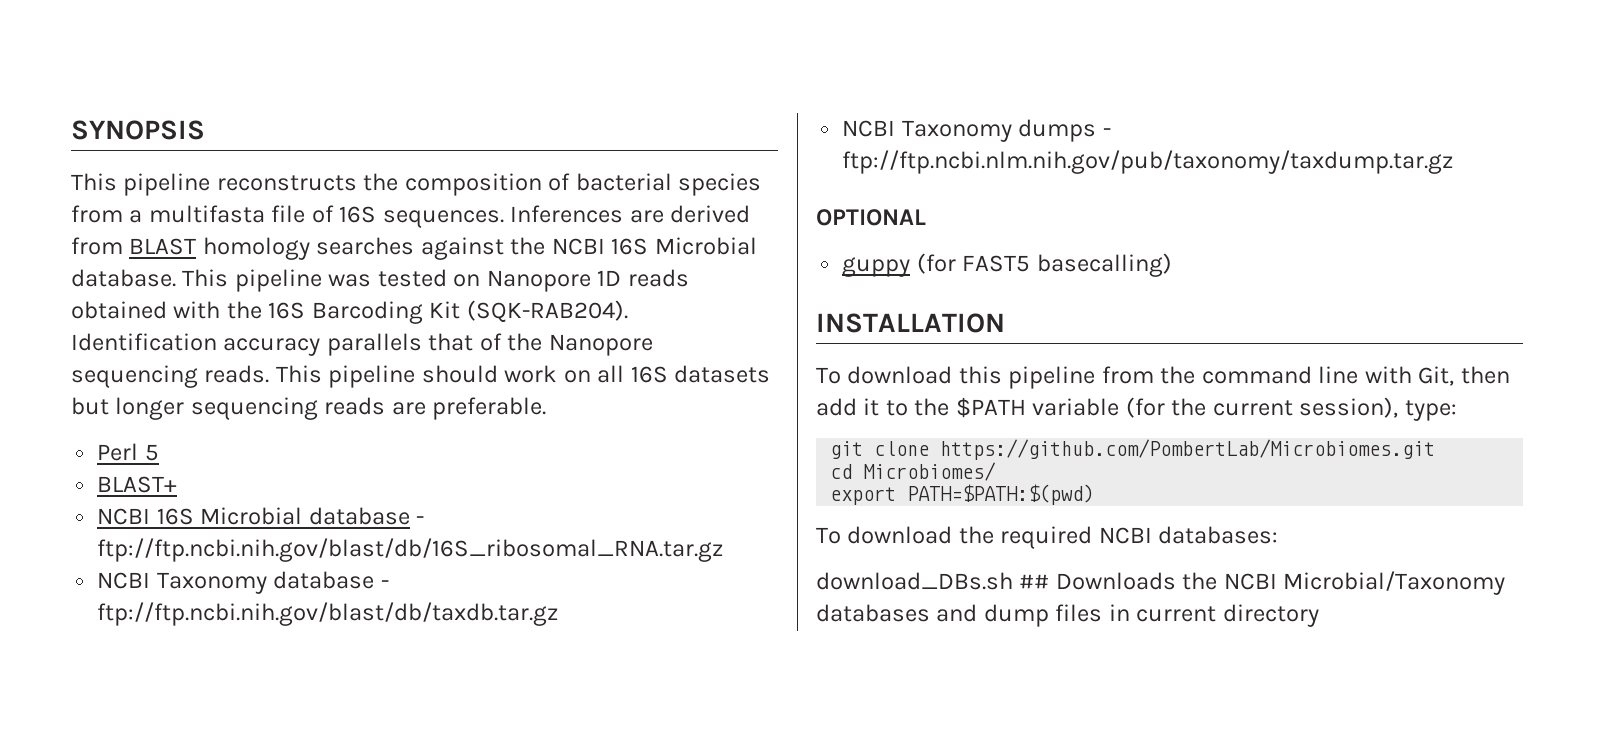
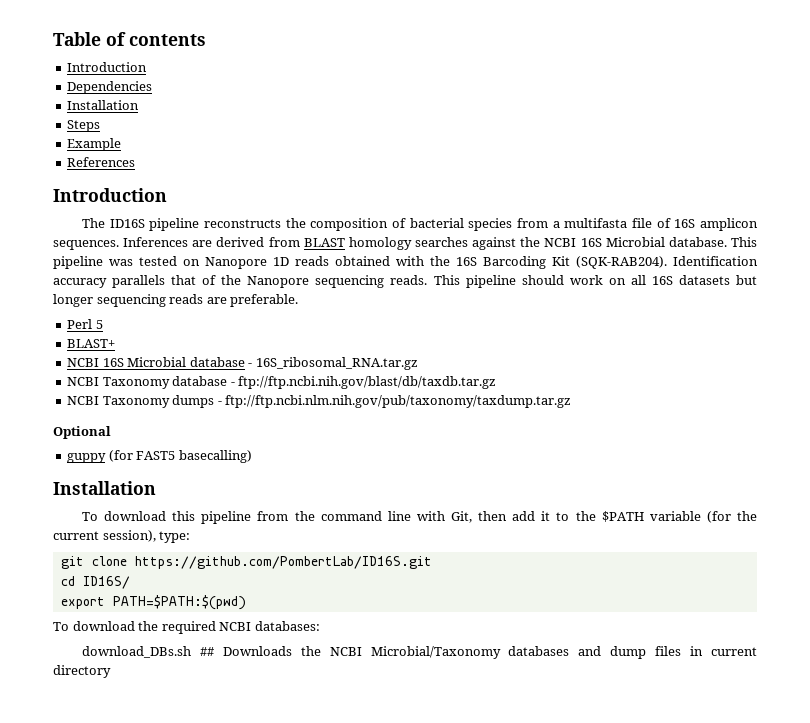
- SYNOPSIS
- This pipeline reconstructs the composition of bacterial species from a multifasta file of 16S sequences.
+ Table of contents
+ Introduction
+ Dependencies
+ Installation
+ Steps
+ Example
+ References
+ Introduction
+ The ID16S pipeline reconstructs the composition of bacterial species from a multifasta file of 16S amplicon sequences.
- NCBI 16S Microbial database - ftp://ftp.ncbi.nih.gov/blast/db/16S_ribosomal_RNA.tar.gz
+ NCBI 16S Microbial database - 16S_ribosomal_RNA.tar.gz
- OPTIONAL
+ Optional
  guppy (for FAST5 basecalling)
- INSTALLATION
+ Installation
- git clone https://github.com/PombertLab/Microbiomes.git
+ git clone https://github.com/PombertLab/ID16S.git
- cd Microbiomes/
+ cd ID16S/

